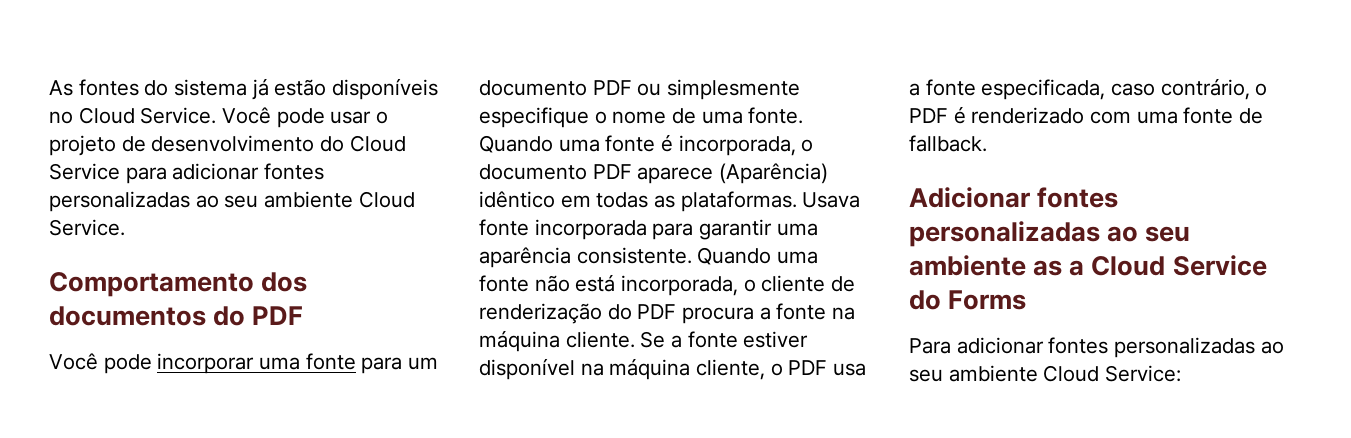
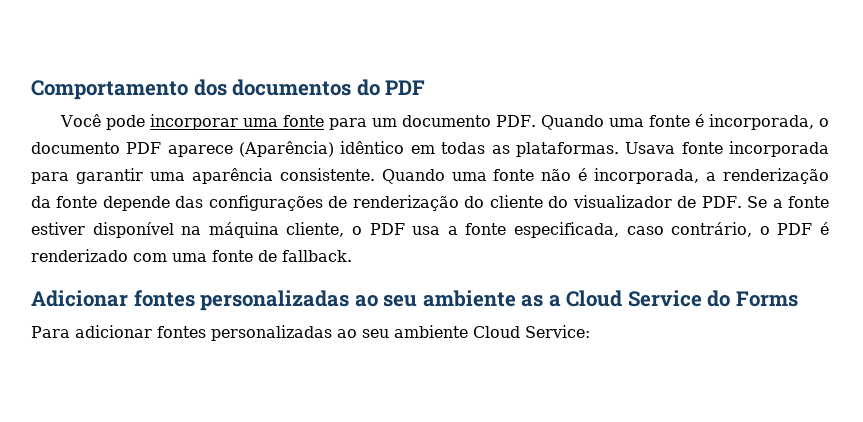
- As fontes do sistema já estão disponíveis no Cloud Service. Você pode usar o projeto de desenvolvimento do Cloud Service para adicionar fontes personalizadas ao seu ambiente Cloud Service.
- Você pode incorporar uma fonte para um documento PDF ou simplesmente especifique o nome de uma fonte. Quando uma fonte é incorporada, o documento PDF aparece (Aparência) idêntico em todas as plataformas.
+ Você pode incorporar uma fonte para um documento PDF. Quando uma fonte é incorporada, o documento PDF aparece (Aparência) idêntico em todas as plataformas.
- Quando uma fonte não está incorporada, o cliente de renderização do PDF procura a fonte na máquina cliente. Se a fonte estiver disponível na máquina cliente, o PDF usa a fonte especificada, caso contrário, o PDF é renderizado com uma fonte de fallback.
+ Quando uma fonte não é incorporada, a renderização da fonte depende das configurações de renderização do cliente do visualizador de PDF. Se a fonte estiver disponível na máquina cliente, o PDF usa a fonte especificada, caso contrário, o PDF é renderizado com uma fonte de fallback.

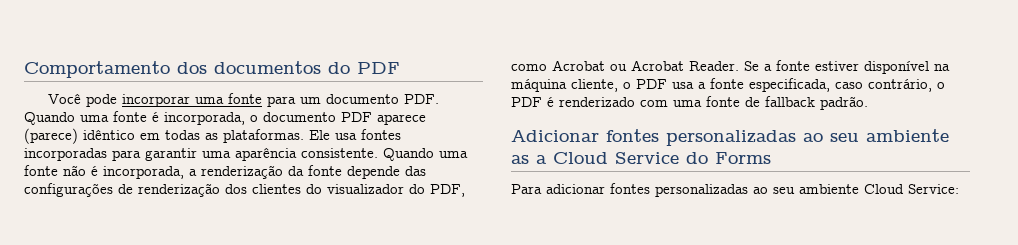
- Você pode incorporar uma fonte para um documento PDF. Quando uma fonte é incorporada, o documento PDF aparece (Aparência) idêntico em todas as plataformas.
+ Você pode incorporar uma fonte para um documento PDF. Quando uma fonte é incorporada, o documento PDF aparece (parece) idêntico em todas as plataformas.
- Usava fonte incorporada para garantir uma aparência consistente.
+ Ele usa fontes incorporadas para garantir uma aparência consistente.
- Quando uma fonte não é incorporada, a renderização da fonte depende das configurações de renderização do cliente do visualizador de PDF. Se a fonte estiver disponível na máquina cliente, o PDF usa a fonte especificada, caso contrário, o PDF é renderizado com uma fonte de fallback.
+ Quando uma fonte não é incorporada, a renderização da fonte depende das configurações de renderização dos clientes do visualizador do PDF, como Acrobat ou Acrobat Reader. Se a fonte estiver disponível na máquina cliente, o PDF usa a fonte especificada, caso contrário, o PDF é renderizado com uma fonte de fallback padrão.

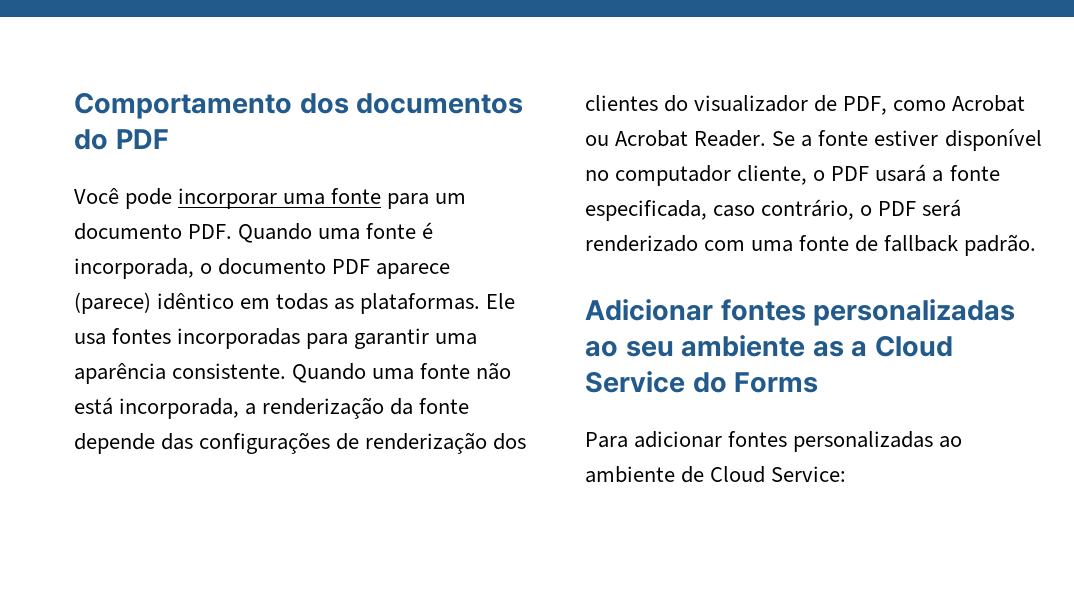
- Quando uma fonte não é incorporada, a renderização da fonte depende das configurações de renderização dos clientes do visualizador do PDF, como Acrobat ou Acrobat Reader.
+ Quando uma fonte não está incorporada, a renderização da fonte depende das configurações de renderização dos clientes do visualizador de PDF, como Acrobat ou Acrobat Reader.
- Se a fonte estiver disponível na máquina cliente, o PDF usa a fonte especificada, caso contrário, o PDF é renderizado com uma fonte de fallback padrão.
+ Se a fonte estiver disponível no computador cliente, o PDF usará a fonte especificada, caso contrário, o PDF será renderizado com uma fonte de fallback padrão.
- Para adicionar fontes personalizadas ao seu ambiente Cloud Service:
+ Para adicionar fontes personalizadas ao ambiente de Cloud Service:

